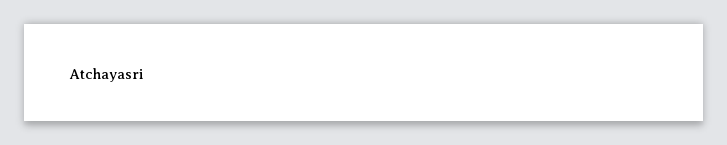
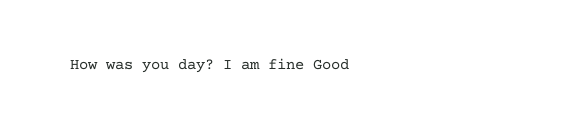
- Atchayasri
+ How was you day? I am fine Good

